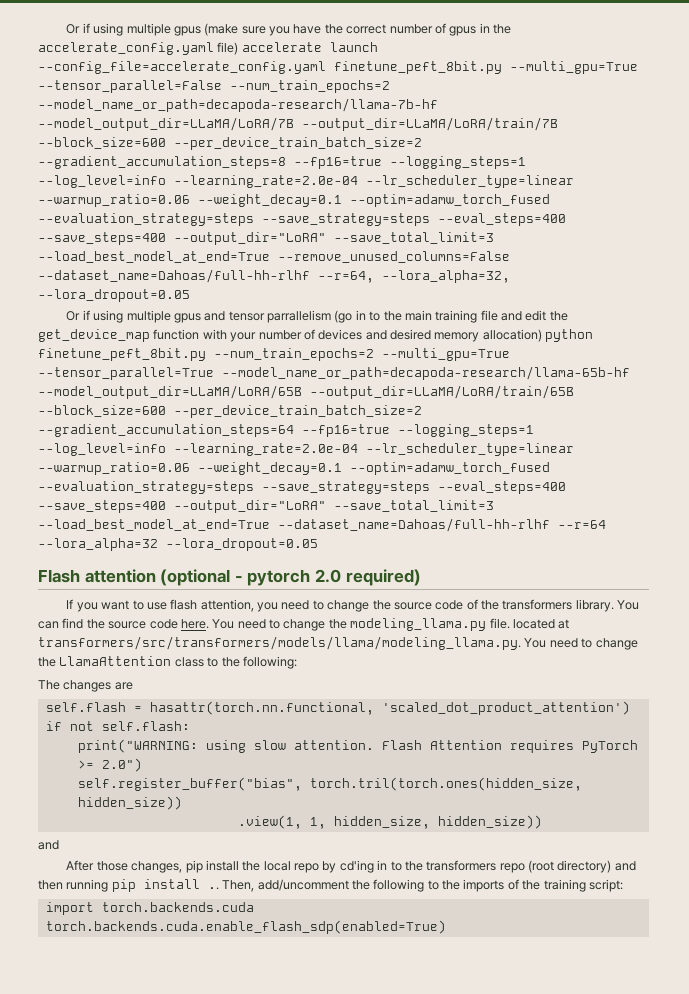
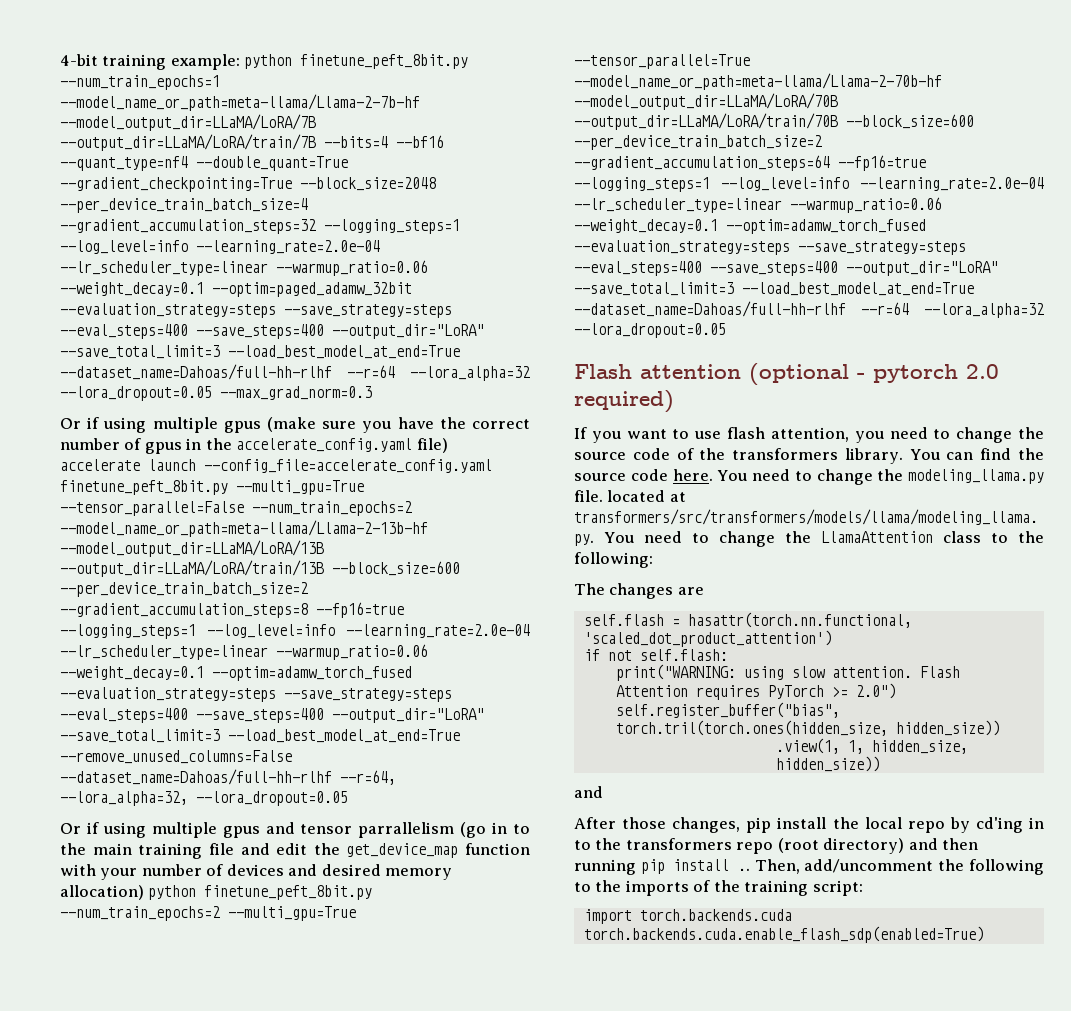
+ 4-bit training example: python finetune_peft_8bit.py --num_train_epochs=1 --model_name_or_path=meta-llama/Llama-2-7b-hf --model_output_dir=LLaMA/LoRA/7B --output_dir=LLaMA/LoRA/train/7B --bits=4 --bf16 --quant_type=nf4 --double_quant=True --gradient_checkpointing=True --block_size=2048 --per_device_train_batch_size=4 --gradient_accumulation_steps=32 --logging_steps=1 --log_level=info --learning_rate=2.0e-04 --lr_scheduler_type=linear --warmup_ratio=0.06 --weight_decay=0.1 --optim=paged_adamw_32bit --evaluation_strategy=steps --save_strategy=steps --eval_steps=400 --save_steps=400 --output_dir="LoRA" --save_total_limit=3 --load_best_model_at_end=True --dataset_name=Dahoas/full-hh-rlhf --r=64 --lora_alpha=32 --lora_dropout=0.05 --max_grad_norm=0.3
- Or if using multiple gpus (make sure you have the correct number of gpus in the accelerate_config.yaml file) accelerate launch --config_file=accelerate_config.yaml finetune_peft_8bit.py --multi_gpu=True --tensor_parallel=False --num_train_epochs=2 --model_name_or_path=decapoda-research/llama-7b-hf --model_output_dir=LLaMA/LoRA/7B --output_dir=LLaMA/LoRA/train/7B --block_size=600 --per_device_train_batch_size=2 --gradient_accumulation_steps=8 --fp16=true --logging_steps=1 --log_level=info --learning_rate=2.0e-04 --lr_scheduler_type=linear --warmup_ratio=0.06 --weight_decay=0.1 --optim=adamw_torch_fused --evaluation_strategy=steps --save_strategy=steps --eval_steps=400 --save_steps=400 --output_dir="LoRA" --save_total_limit=3 --load_best_model_at_end=True --remove_unused_columns=False --dataset_name=Dahoas/full-hh-rlhf --r=64, --lora_alpha=32, --lora_dropout=0.05
+ Or if using multiple gpus (make sure you have the correct number of gpus in the accelerate_config.yaml file) accelerate launch --config_file=accelerate_config.yaml finetune_peft_8bit.py --multi_gpu=True --tensor_parallel=False --num_train_epochs=2 --model_name_or_path=meta-llama/Llama-2-13b-hf --model_output_dir=LLaMA/LoRA/13B --output_dir=LLaMA/LoRA/train/13B --block_size=600 --per_device_train_batch_size=2 --gradient_accumulation_steps=8 --fp16=true --logging_steps=1 --log_level=info --learning_rate=2.0e-04 --lr_scheduler_type=linear --warmup_ratio=0.06 --weight_decay=0.1 --optim=adamw_torch_fused --evaluation_strategy=steps --save_strategy=steps --eval_steps=400 --save_steps=400 --output_dir="LoRA" --save_total_limit=3 --load_best_model_at_end=True --remove_unused_columns=False --dataset_name=Dahoas/full-hh-rlhf --r=64, --lora_alpha=32, --lora_dropout=0.05
- Or if using multiple gpus and tensor parrallelism (go in to the main training file and edit the get_device_map function with your number of devices and desired memory allocation) python finetune_peft_8bit.py --num_train_epochs=2 --multi_gpu=True --tensor_parallel=True --model_name_or_path=decapoda-research/llama-65b-hf --model_output_dir=LLaMA/LoRA/65B --output_dir=LLaMA/LoRA/train/65B --block_size=600 --per_device_train_batch_size=2 --gradient_accumulation_steps=64 --fp16=true --logging_steps=1 --log_level=info --learning_rate=2.0e-04 --lr_scheduler_type=linear --warmup_ratio=0.06 --weight_decay=0.1 --optim=adamw_torch_fused --evaluation_strategy=steps --save_strategy=steps --eval_steps=400 --save_steps=400 --output_dir="LoRA" --save_total_limit=3 --load_best_model_at_end=True --dataset_name=Dahoas/full-hh-rlhf --r=64 --lora_alpha=32 --lora_dropout=0.05
+ Or if using multiple gpus and tensor parrallelism (go in to the main training file and edit the get_device_map function with your number of devices and desired memory allocation) python finetune_peft_8bit.py --num_train_epochs=2 --multi_gpu=True --tensor_parallel=True --model_name_or_path=meta-llama/Llama-2-70b-hf --model_output_dir=LLaMA/LoRA/70B --output_dir=LLaMA/LoRA/train/70B --block_size=600 --per_device_train_batch_size=2 --gradient_accumulation_steps=64 --fp16=true --logging_steps=1 --log_level=info --learning_rate=2.0e-04 --lr_scheduler_type=linear --warmup_ratio=0.06 --weight_decay=0.1 --optim=adamw_torch_fused --evaluation_strategy=steps --save_strategy=steps --eval_steps=400 --save_steps=400 --output_dir="LoRA" --save_total_limit=3 --load_best_model_at_end=True --dataset_name=Dahoas/full-hh-rlhf --r=64 --lora_alpha=32 --lora_dropout=0.05

